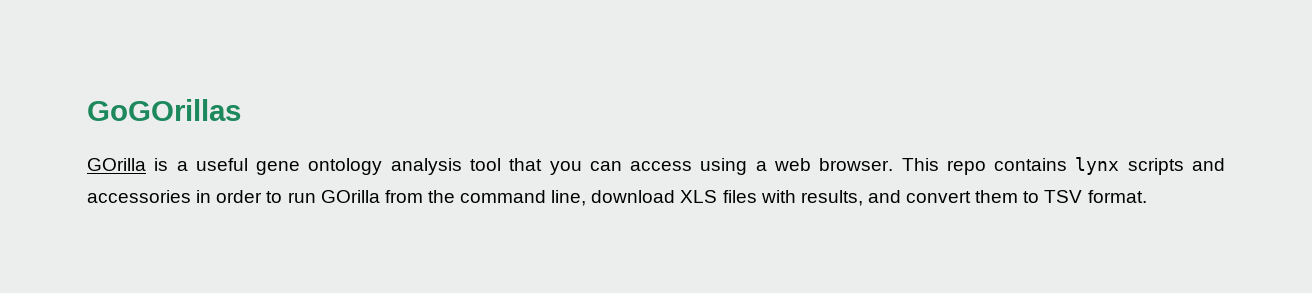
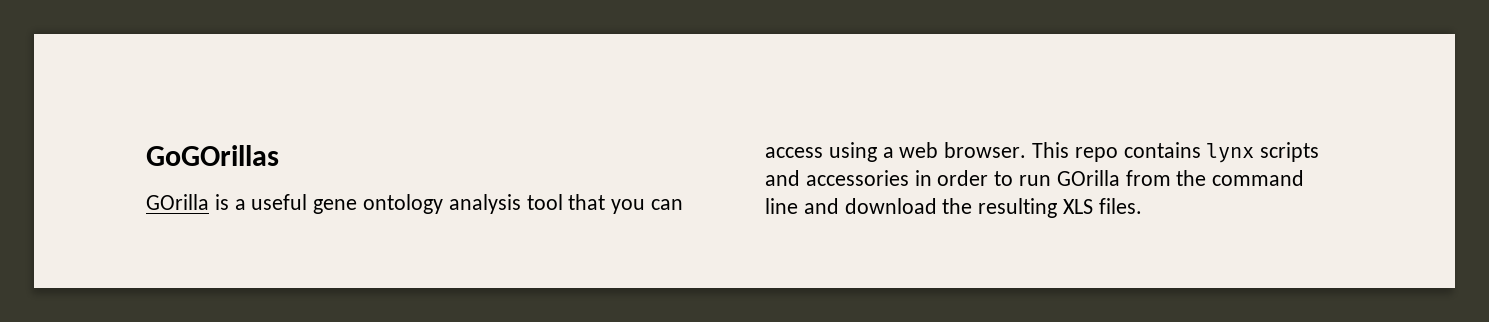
- This repo contains lynx scripts and accessories in order to run GOrilla from the command line, download XLS files with results, and convert them to TSV format.
+ This repo contains lynx scripts and accessories in order to run GOrilla from the command line and download the resulting XLS files.

